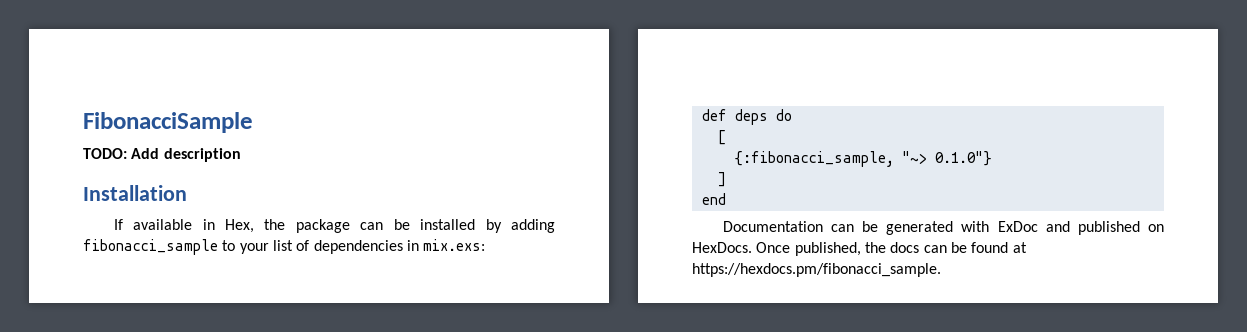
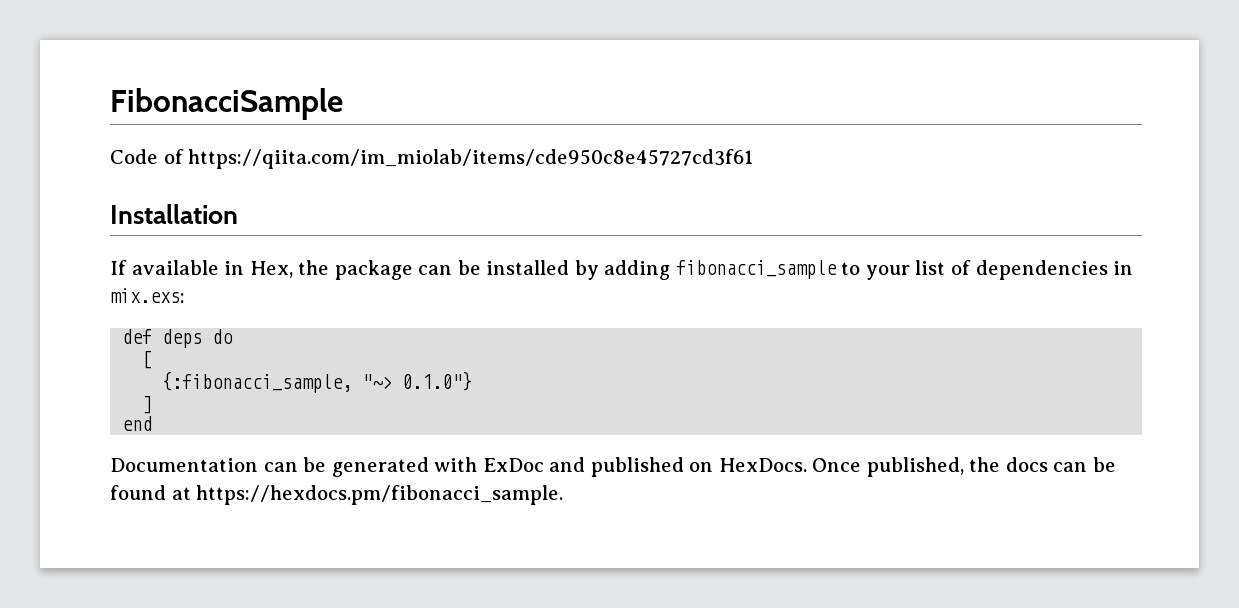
- TODO: Add description
+ Code of https://qiita.com/im_miolab/items/cde950c8e45727cd3f61

